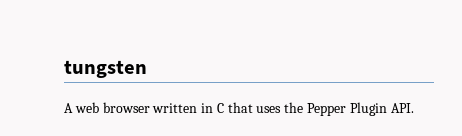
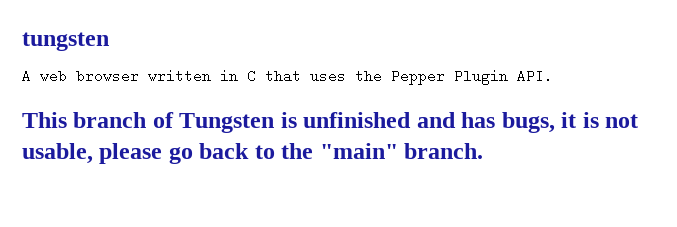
+ This branch of Tungsten is unfinished and has bugs, it is not usable, please go back to the "main" branch.

